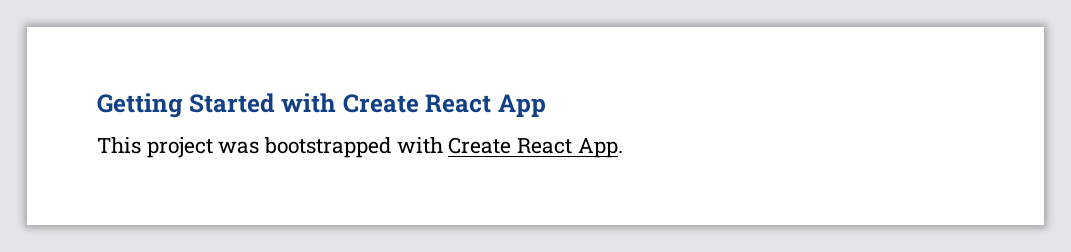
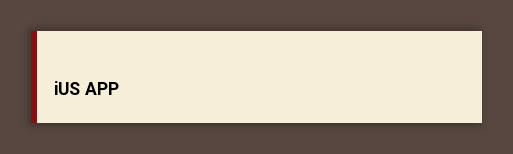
- Getting Started with Create React App
- This project was bootstrapped with Create React App.
+ iUS APP

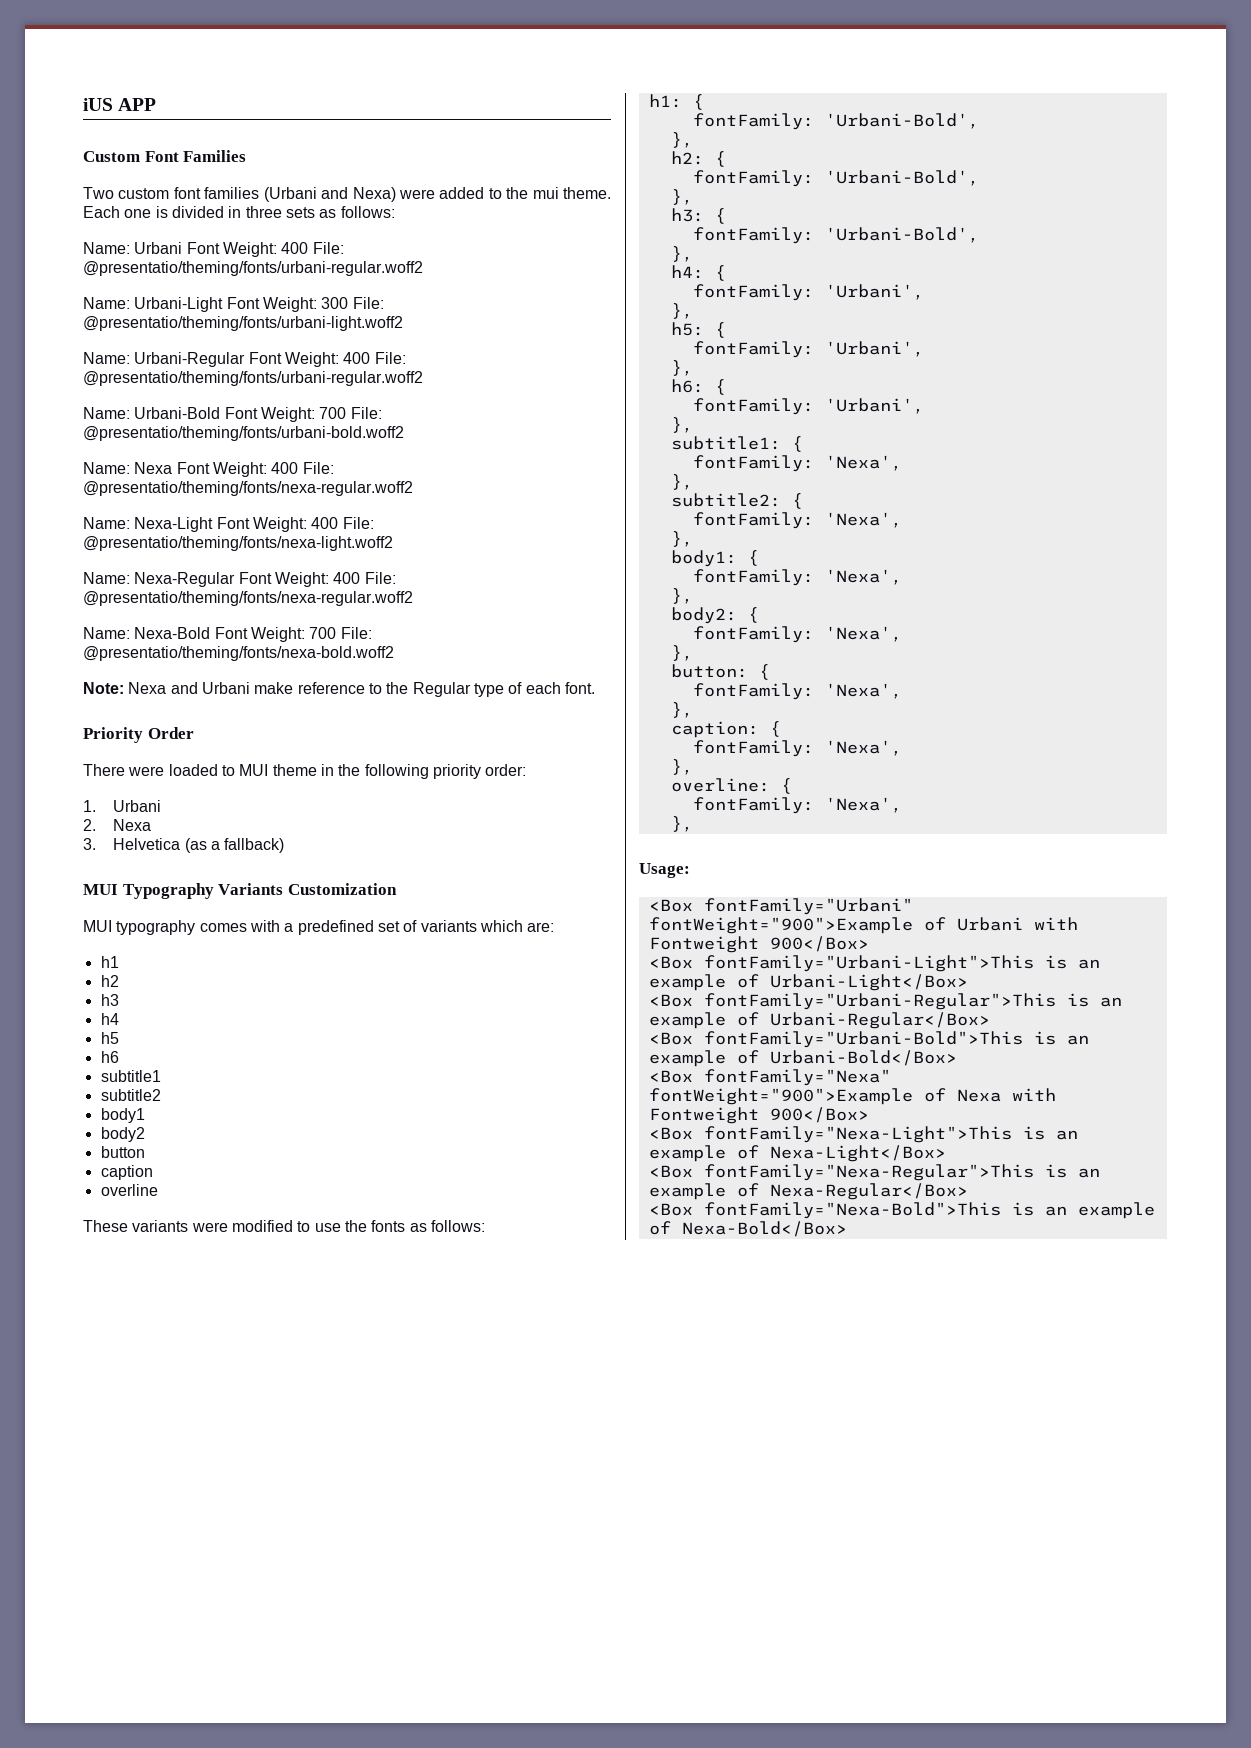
+ Custom Font Families
+ Two custom font families (Urbani and Nexa) were added to the mui theme. Each one is divided in three sets as follows:
+ Name: Urbani Font Weight: 400 File: @presentatio/theming/fonts/urbani-regular.woff2
+ Name: Urbani-Light Font Weight: 300 File: @presentatio/theming/fonts/urbani-light.woff2
+ Name: Urbani-Regular Font Weight: 400 File: @presentatio/theming/fonts/urbani-regular.woff2
+ Name: Urbani-Bold Font Weight: 700 File: @presentatio/theming/fonts/urbani-bold.woff2
+ Name: Nexa Font Weight: 400 File: @presentatio/theming/fonts/nexa-regular.woff2
+ Name: Nexa-Light Font Weight: 400 File: @presentatio/theming/fonts/nexa-light.woff2
+ Name: Nexa-Regular Font Weight: 400 File: @presentatio/theming/fonts/nexa-regular.woff2
+ Name: Nexa-Bold Font Weight: 700 File: @presentatio/theming/fonts/nexa-bold.woff2
+ Note: Nexa and Urbani make reference to the Regular type of each font.
+ Priority Order
+ There were loaded to MUI theme in the following priority order:
+ 1. Urbani
+ 2. Nexa
+ 3. Helvetica (as a fallback)
+ MUI Typography Variants Customization
+ MUI typography comes with a predefined set of variants which are:
+ h1
+ h2
+ h3
+ h4
+ h5
+ h6
+ subtitle1
+ subtitle2
+ body1
+ body2
+ button
+ caption
+ overline
+ These variants were modified to use the fonts as follows:
+ h1: {
+ fontFamily: 'Urbani-Bold',
+ },
+ h2: {
+ fontFamily: 'Urbani-Bold',
+ },
+ h3: {
+ fontFamily: 'Urbani-Bold',
+ },
+ h4: {
+ fontFamily: 'Urbani',
+ },
+ h5: {
+ fontFamily: 'Urbani',
+ },
+ h6: {
+ fontFamily: 'Urbani',
+ },
+ subtitle1: {
+ fontFamily: 'Nexa',
+ },
+ subtitle2: {
+ fontFamily: 'Nexa',
+ },
+ body1: {
+ fontFamily: 'Nexa',
+ },
+ body2: {
+ fontFamily: 'Nexa',
+ },
+ button: {
+ fontFamily: 'Nexa',
+ },
+ caption: {
+ fontFamily: 'Nexa',
+ },
+ overline: {
+ fontFamily: 'Nexa',
+ },
+ Usage:
+ <Box fontFamily="Urbani" fontWeight="900">Example of Urbani with Fontweight 900</Box>
+ <Box fontFamily="Urbani-Light">This is an example of Urbani-Light</Box>
+ <Box fontFamily="Urbani-Regular">This is an example of Urbani-Regular</Box>
+ <Box fontFamily="Urbani-Bold">This is an example of Urbani-Bold</Box>
+ <Box fontFamily="Nexa" fontWeight="900">Example of Nexa with Fontweight 900</Box>
+ <Box fontFamily="Nexa-Light">This is an example of Nexa-Light</Box>
+ <Box fontFamily="Nexa-Regular">This is an example of Nexa-Regular</Box>
+ <Box fontFamily="Nexa-Bold">This is an example of Nexa-Bold</Box>

